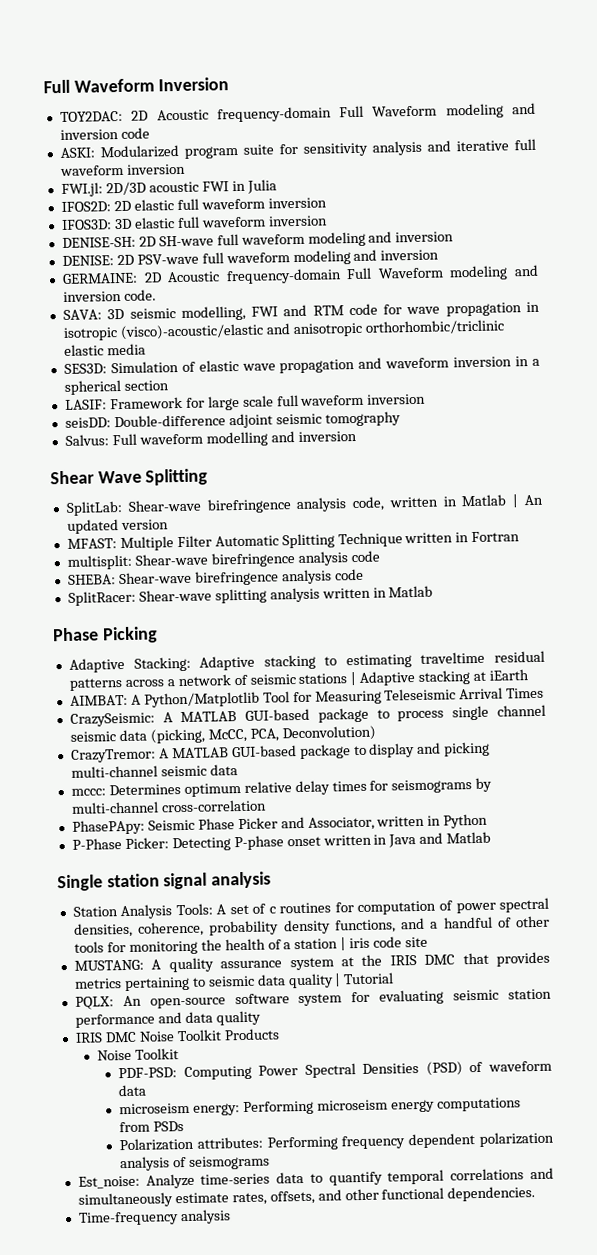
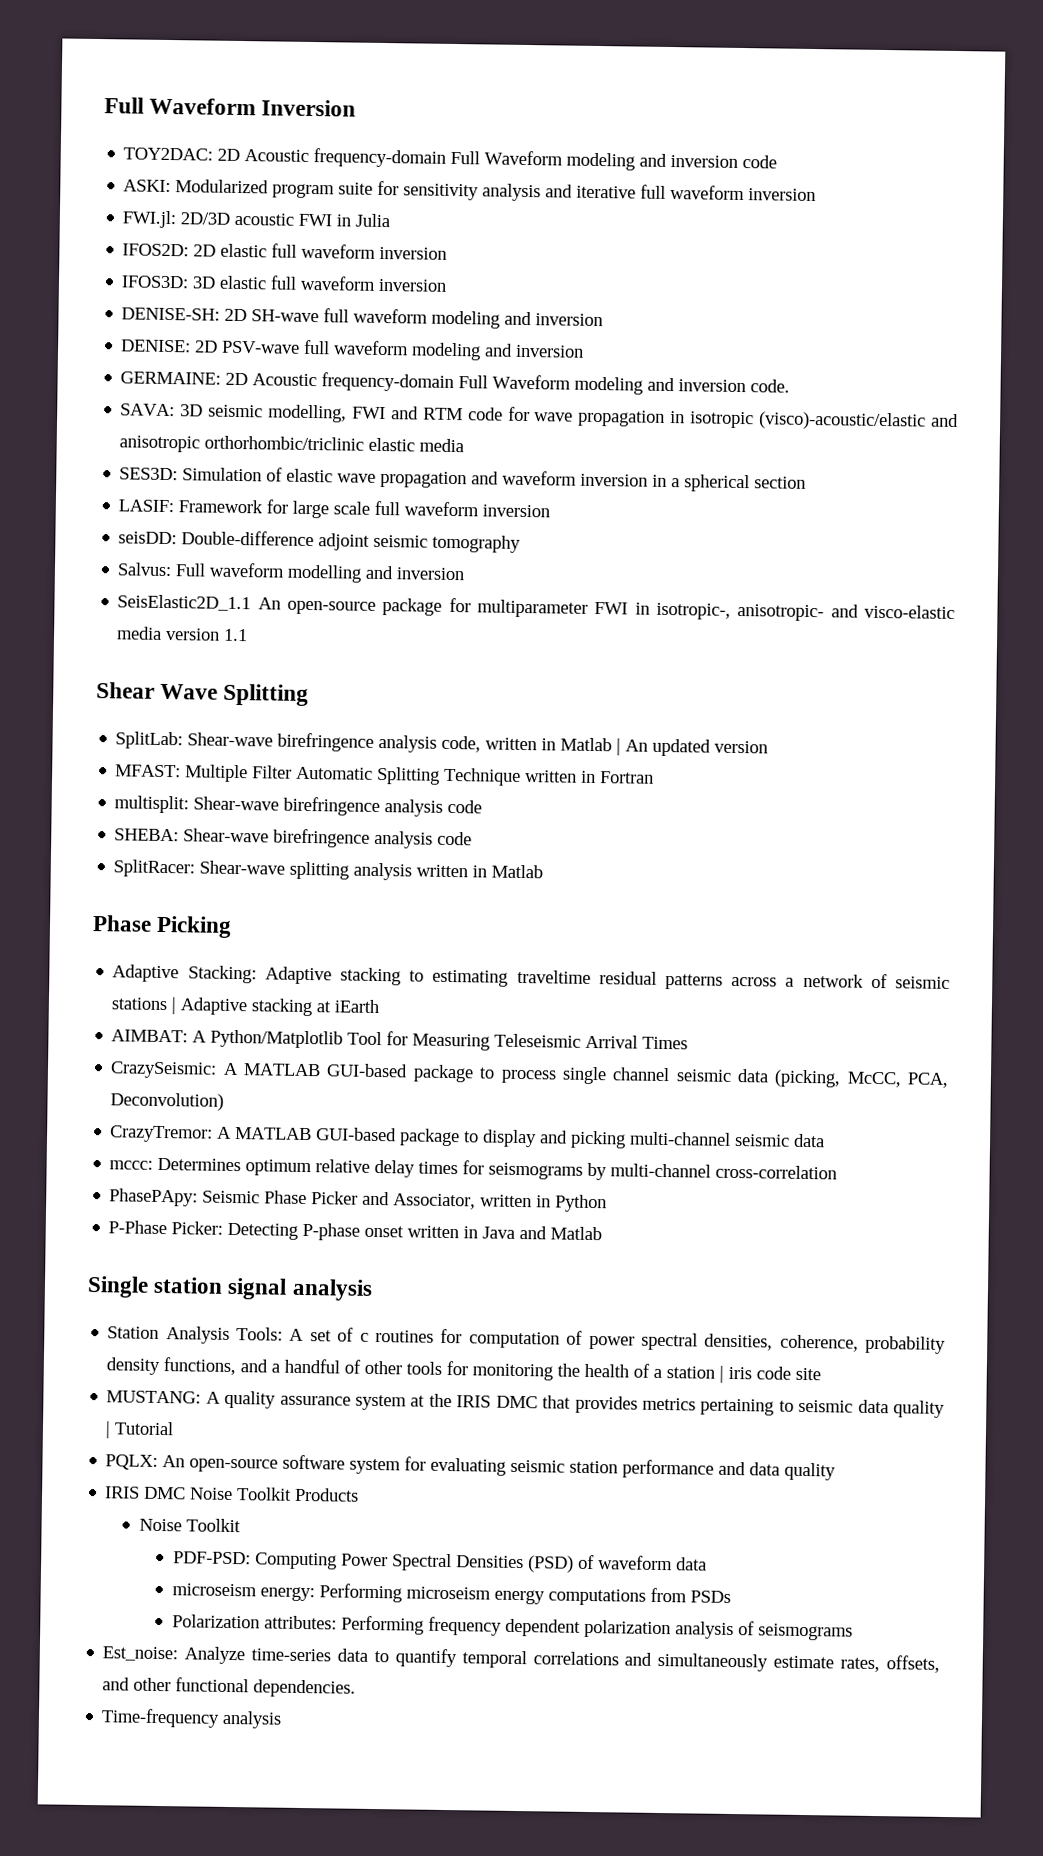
+ SeisElastic2D_1.1 An open-source package for multiparameter FWI in isotropic-, anisotropic- and visco-elastic media version 1.1

